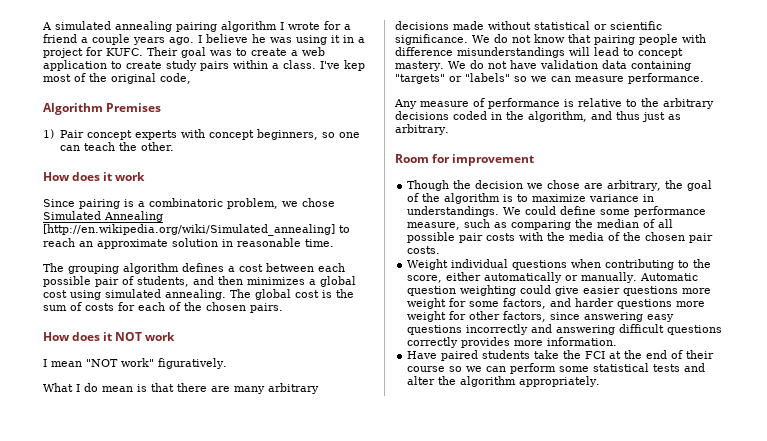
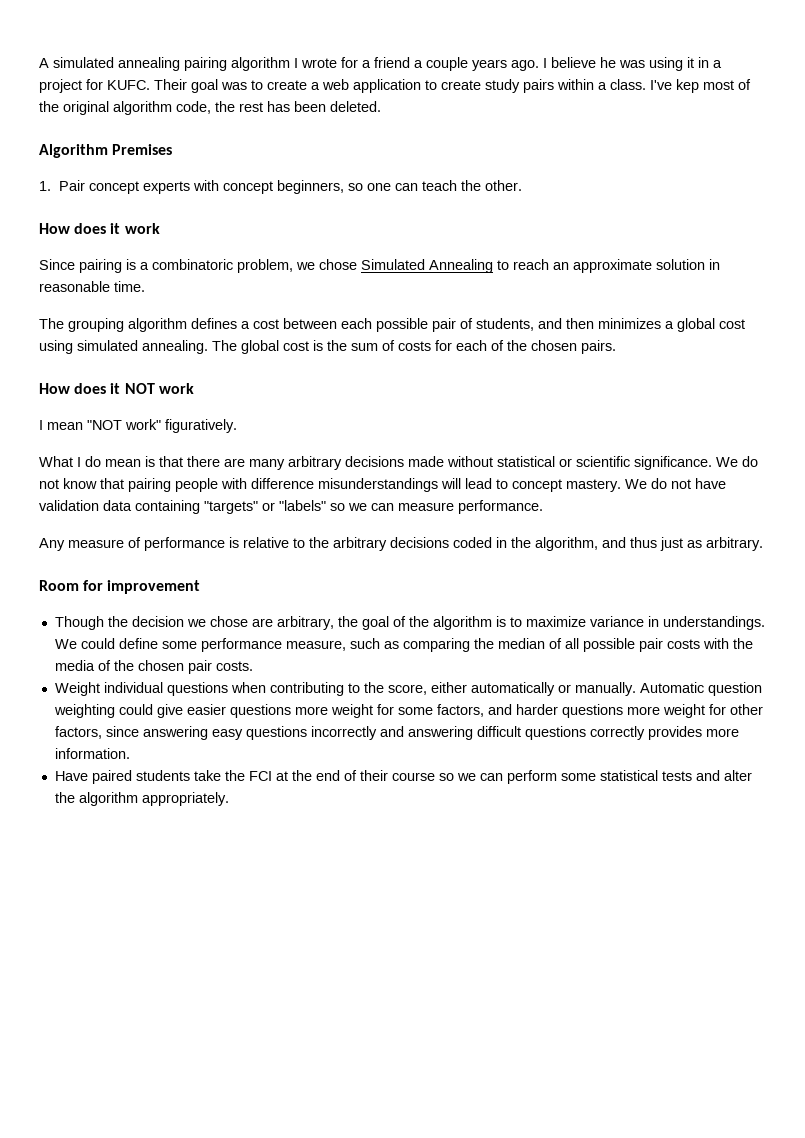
- I've kep most of the original code,
+ I've kep most of the original algorithm code, the rest has been deleted.
- 1) Pair concept experts with concept beginners, so one can teach the other.
+ 1. Pair concept experts with concept beginners, so one can teach the other.
- Since pairing is a combinatoric problem, we chose Simulated Annealing [http://en.wikipedia.org/wiki/Simulated_annealing] to reach an approximate solution in reasonable time.
+ Since pairing is a combinatoric problem, we chose Simulated Annealing to reach an approximate solution in reasonable time.

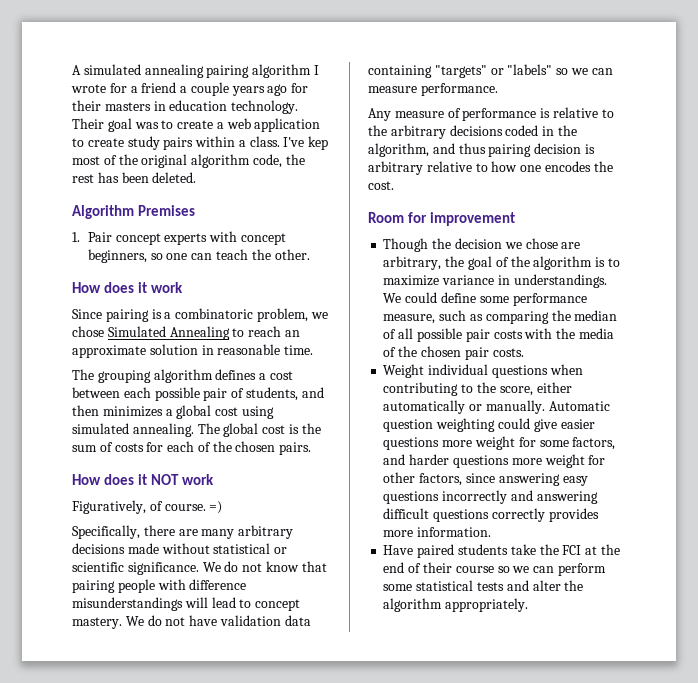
- A simulated annealing pairing algorithm I wrote for a friend a couple years ago. I believe he was using it in a project for KUFC.
+ A simulated annealing pairing algorithm I wrote for a friend a couple years ago for their masters in education technology.
- I mean "NOT work" figuratively.
- What I do mean is that there are many arbitrary decisions made without statistical or scientific significance.
+ Figuratively, of course. =)
+ Specifically, there are many arbitrary decisions made without statistical or scientific significance.
- Any measure of performance is relative to the arbitrary decisions coded in the algorithm, and thus just as arbitrary.
+ Any measure of performance is relative to the arbitrary decisions coded in the algorithm, and thus pairing decision is arbitrary relative to how one encodes the cost.

